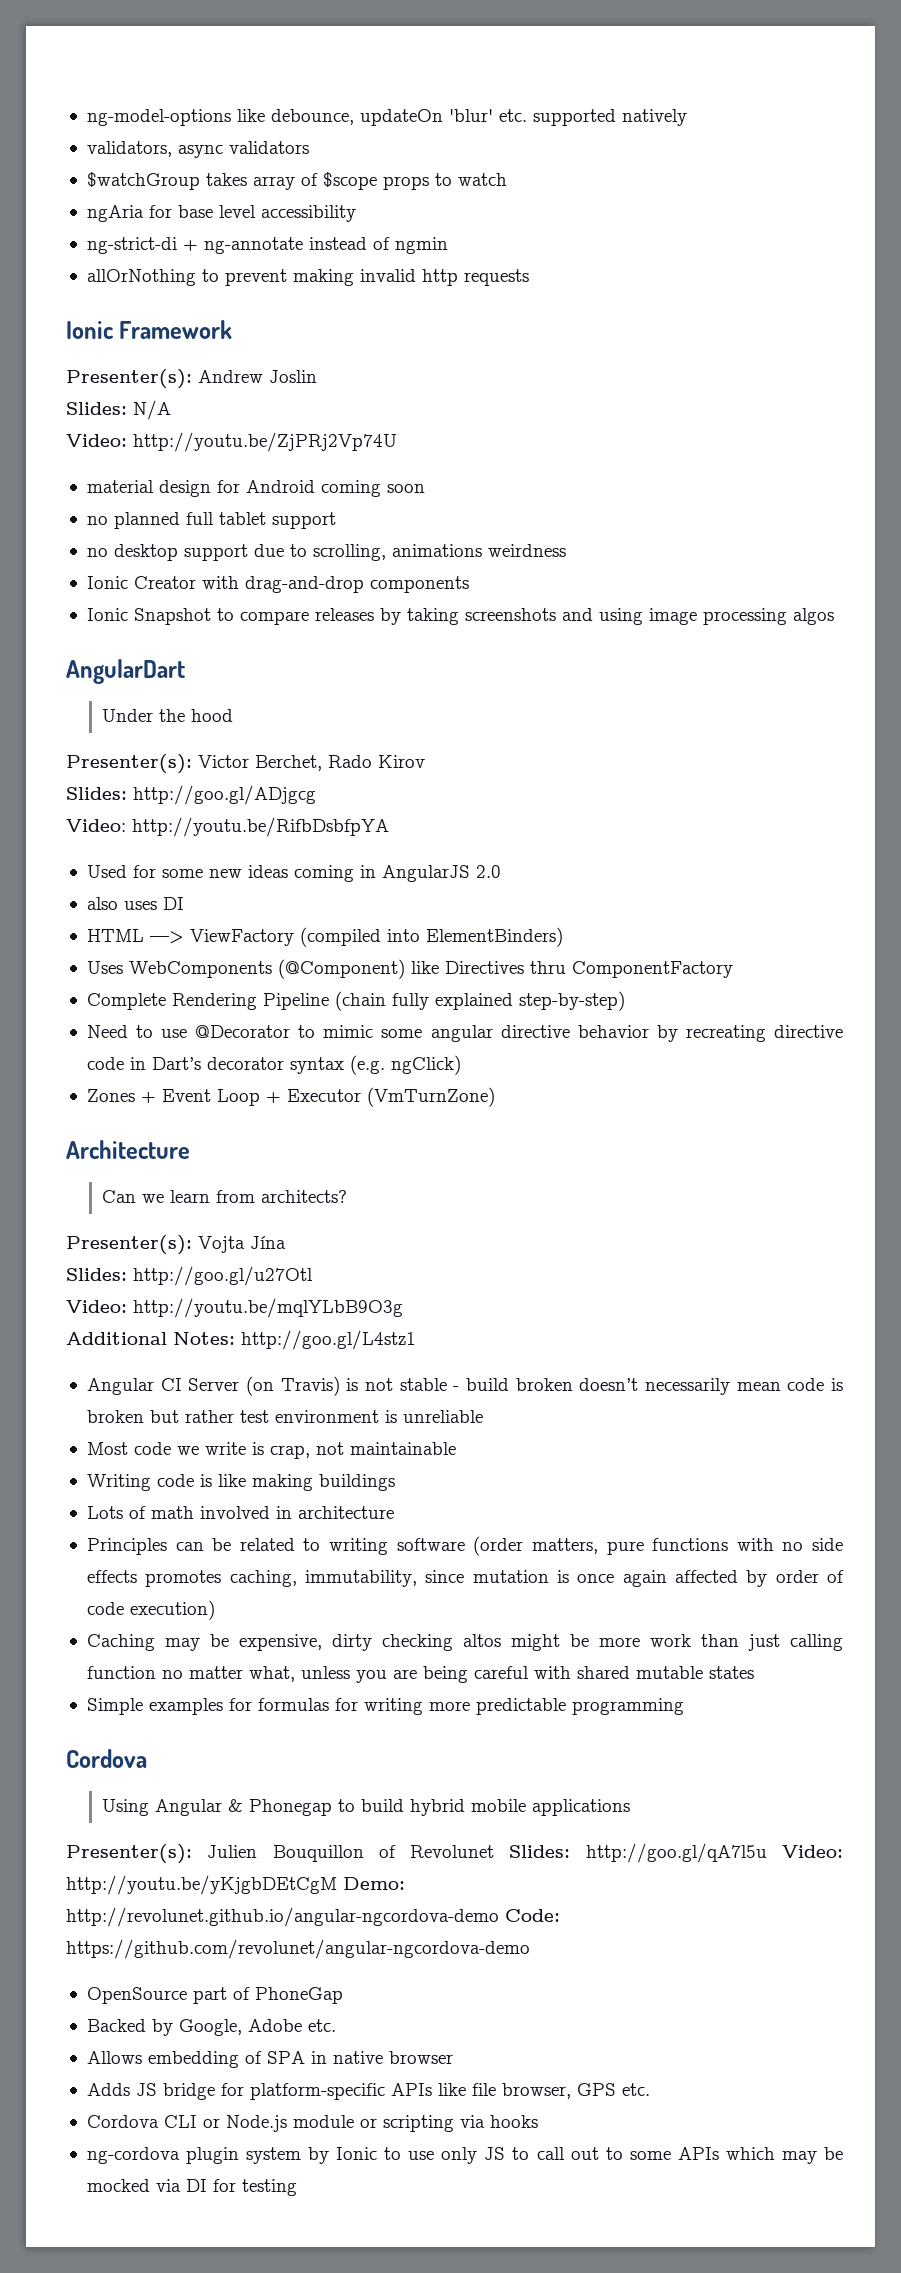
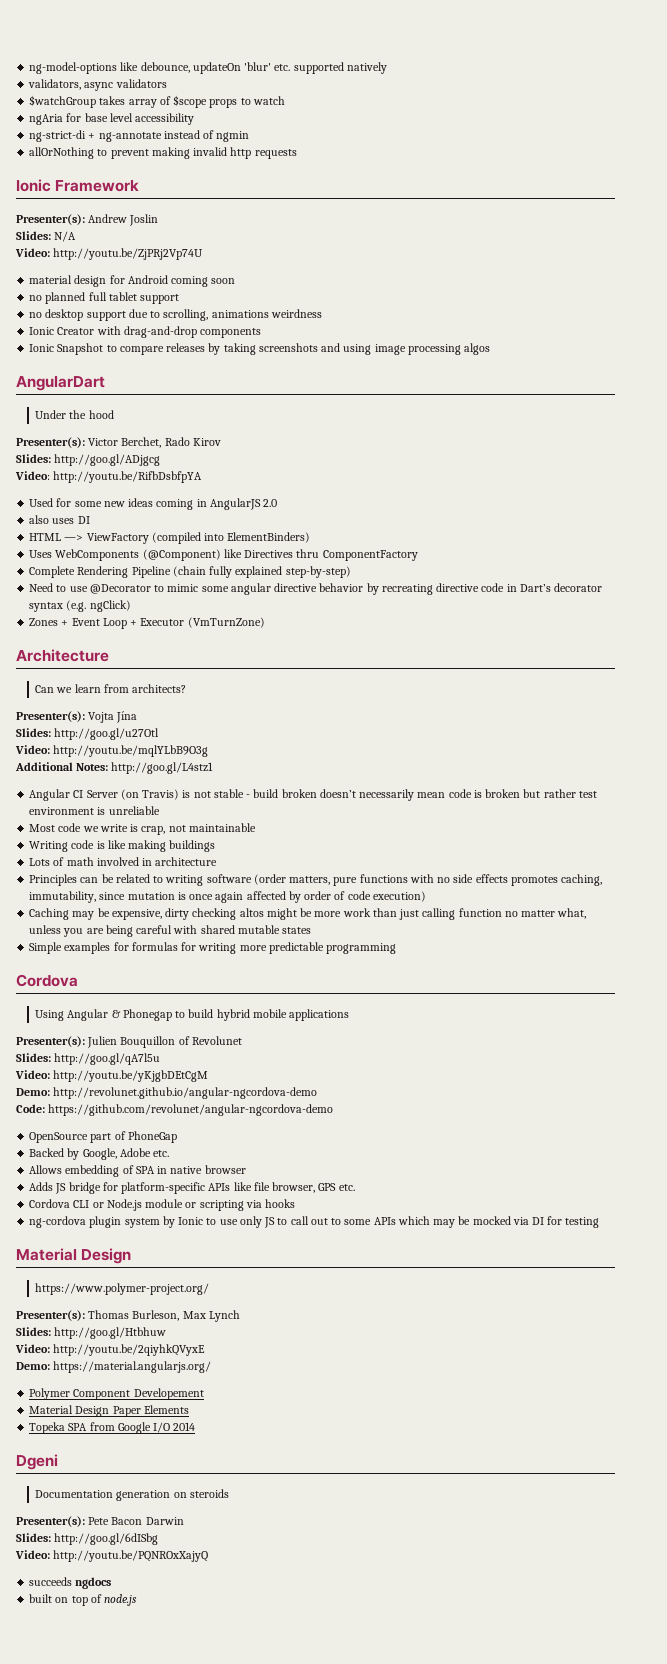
- Presenter(s): Julien Bouquillon of Revolunet Slides: http://goo.gl/qA7l5u Video: http://youtu.be/yKjgbDEtCgM Demo: http://revolunet.github.io/angular-ngcordova-demo Code: https://github.com/revolunet/angular-ngcordova-demo
+ Presenter(s): Julien Bouquillon of Revolunet
+ Slides: http://goo.gl/qA7l5u
+ Video: http://youtu.be/yKjgbDEtCgM
+ Demo: http://revolunet.github.io/angular-ngcordova-demo
+ Code: https://github.com/revolunet/angular-ngcordova-demo
  ng-cordova plugin system by Ionic to use only JS to call out to some APIs which may be mocked via DI for testing
+ Material Design
+ https://www.polymer-project.org/
+ Presenter(s): Thomas Burleson, Max Lynch
+ Slides: http://goo.gl/Htbhuw
+ Video: http://youtu.be/2qiyhkQVyxE
+ Demo: https://material.angularjs.org/
+ Polymer Component Developement
+ Material Design Paper Elements
+ Topeka SPA from Google I/O 2014
+ Dgeni
+ Documentation generation on steroids
+ Presenter(s): Pete Bacon Darwin
+ Slides: http://goo.gl/6dISbg
+ Video: http://youtu.be/PQNROxXajyQ
+ succeeds ngdocs
+ built on top of node.js

